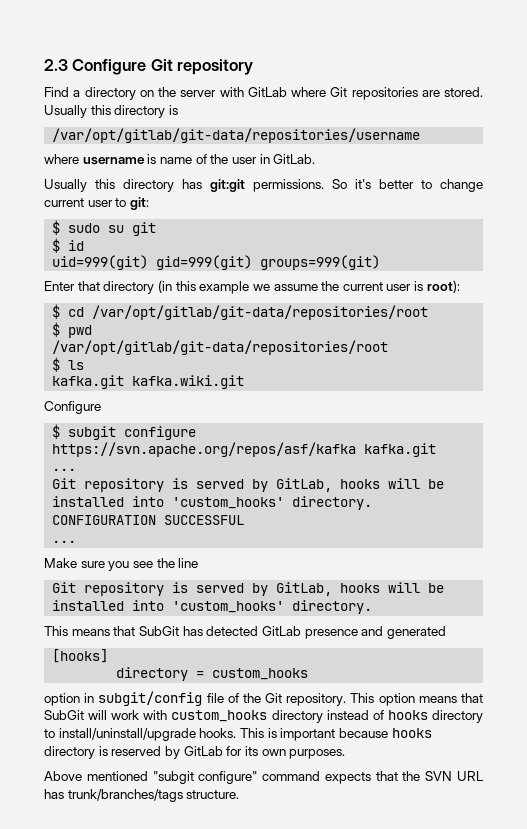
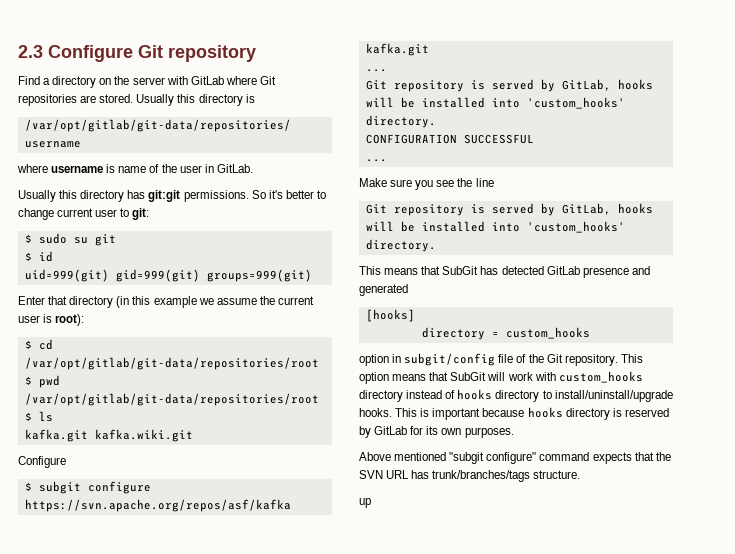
+ up

